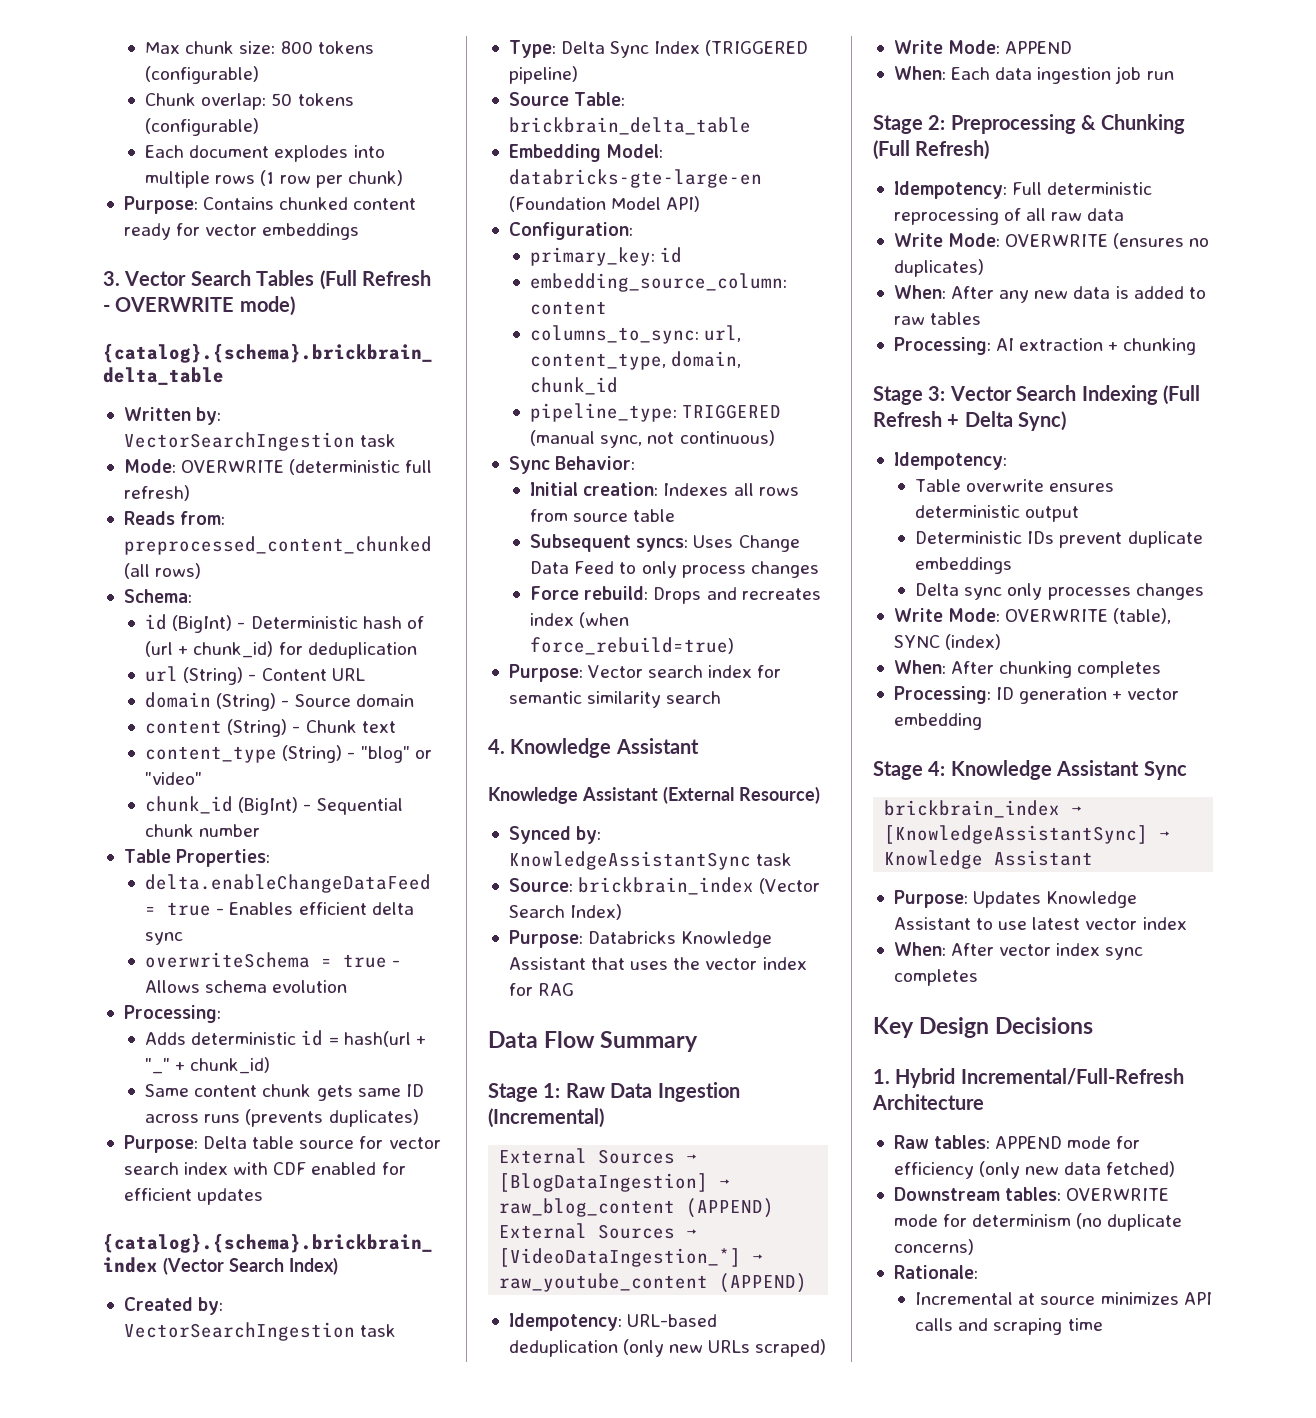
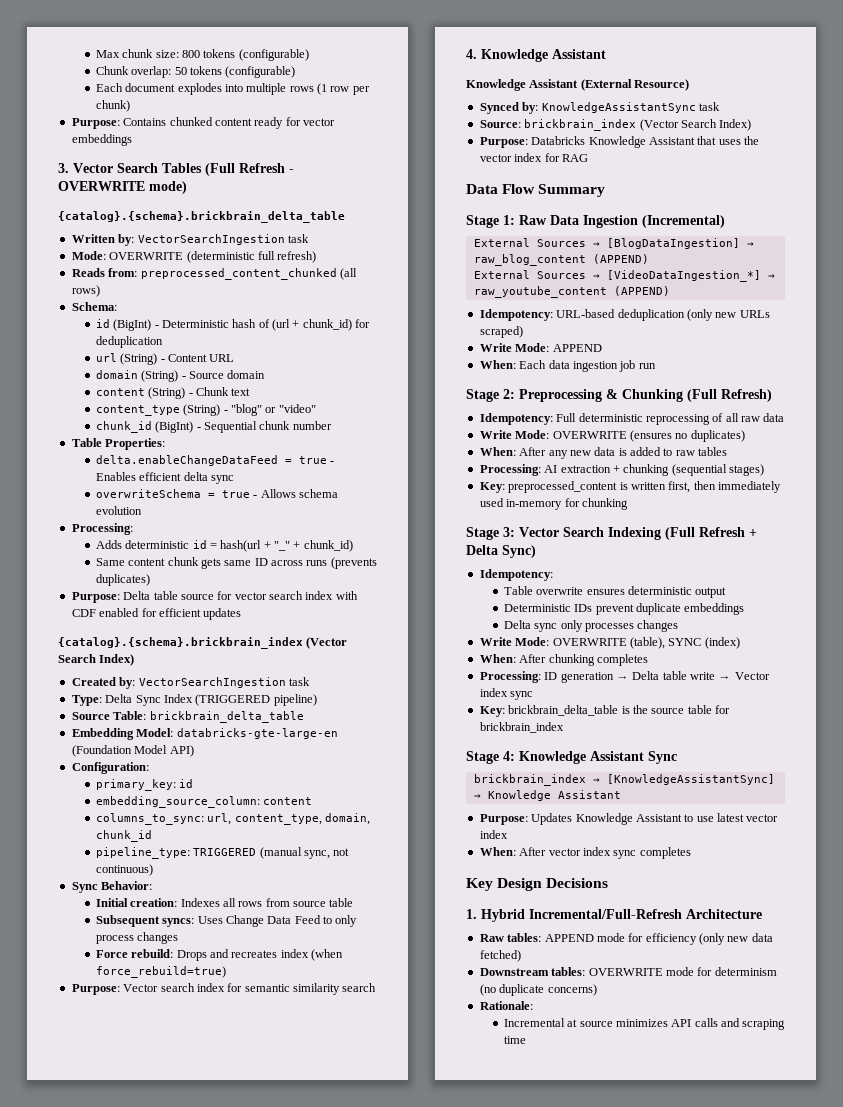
- Processing: AI extraction + chunking
+ Processing: AI extraction + chunking (sequential stages)
+ Key: preprocessed_content is written first, then immediately used in-memory for chunking
- Processing: ID generation + vector embedding
+ Processing: ID generation → Delta table write → Vector index sync
+ Key: brickbrain_delta_table is the source table for brickbrain_index

